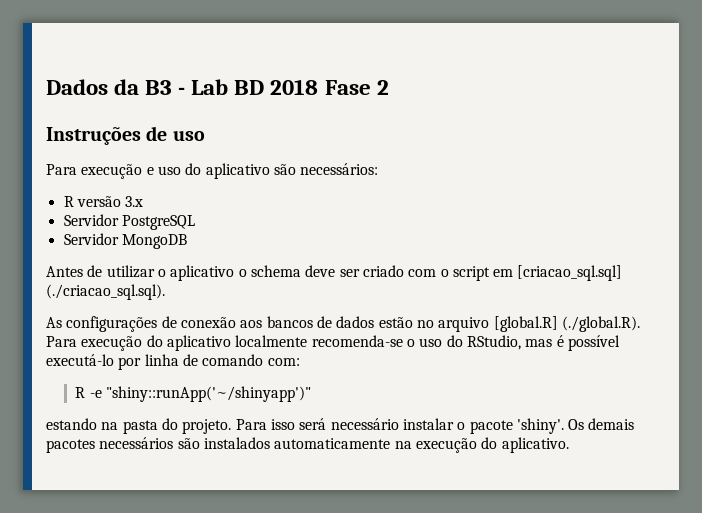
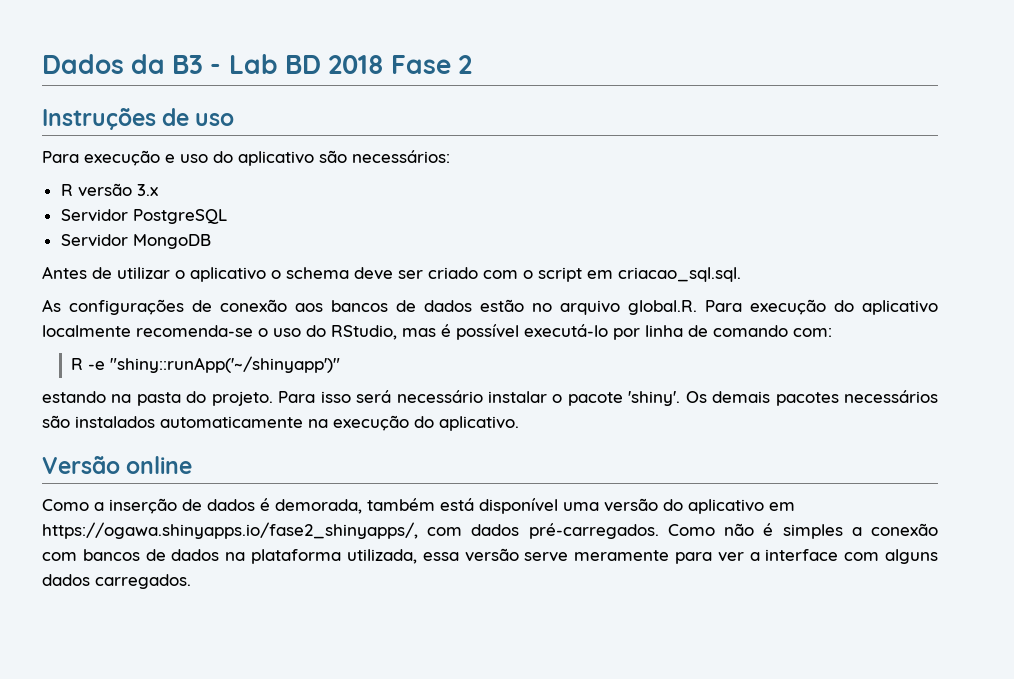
- Antes de utilizar o aplicativo o schema deve ser criado com o script em [criacao_sql.sql] (./criacao_sql.sql).
+ Antes de utilizar o aplicativo o schema deve ser criado com o script em criacao_sql.sql.
- As configurações de conexão aos bancos de dados estão no arquivo [global.R] (./global.R). Para execução do aplicativo localmente recomenda-se o uso do RStudio, mas é possível executá-lo por linha de comando com:
+ As configurações de conexão aos bancos de dados estão no arquivo global.R. Para execução do aplicativo localmente recomenda-se o uso do RStudio, mas é possível executá-lo por linha de comando com:
+ Versão online
+ Como a inserção de dados é demorada, também está disponível uma versão do aplicativo em https://ogawa.shinyapps.io/fase2_shinyapps/, com dados pré-carregados. Como não é simples a conexão com bancos de dados na plataforma utilizada, essa versão serve meramente para ver a interface com alguns dados carregados.

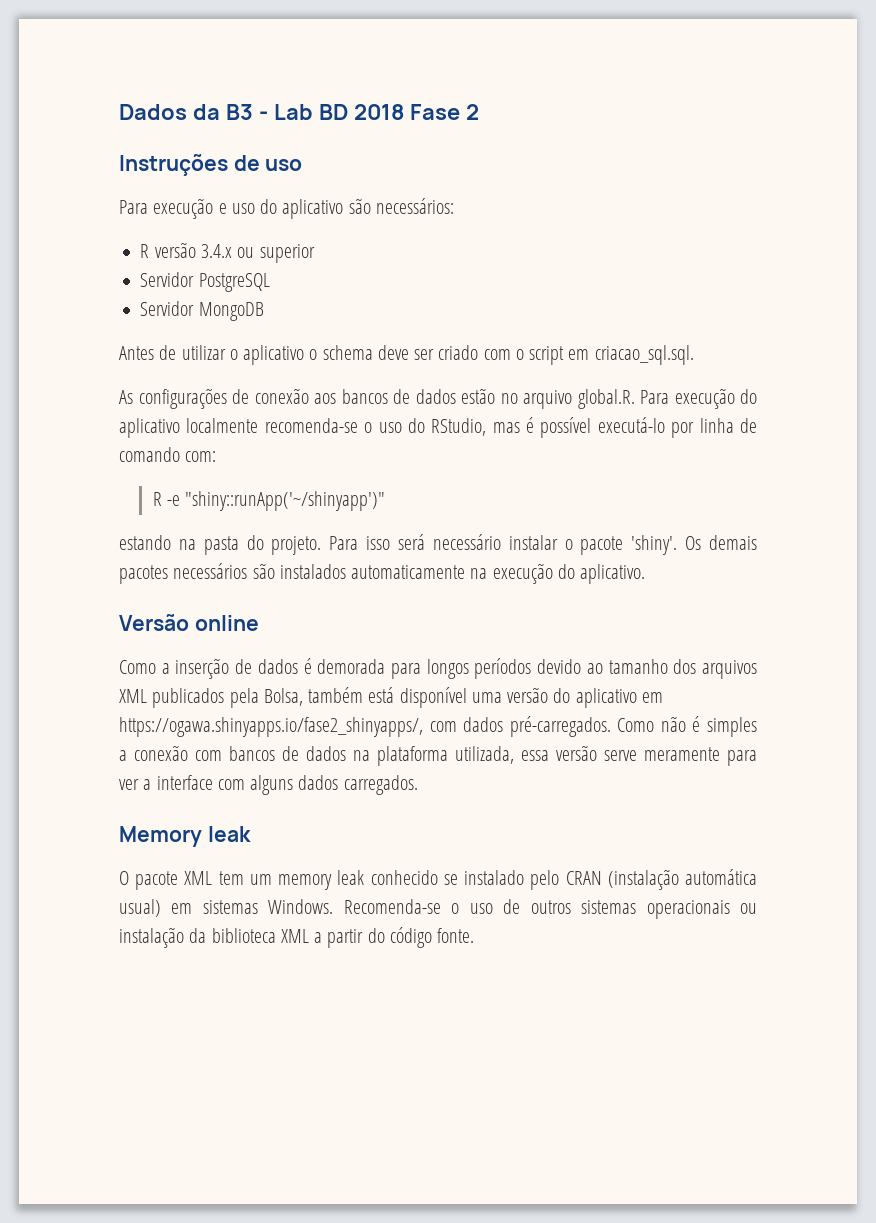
- R versão 3.x
+ R versão 3.4.x ou superior
- Como a inserção de dados é demorada, também está disponível uma versão do aplicativo em https://ogawa.shinyapps.io/fase2_shinyapps/, com dados pré-carregados.
+ Como a inserção de dados é demorada para longos períodos devido ao tamanho dos arquivos XML publicados pela Bolsa, também está disponível uma versão do aplicativo em https://ogawa.shinyapps.io/fase2_shinyapps/, com dados pré-carregados.
+ Memory leak
+ O pacote XML tem um memory leak conhecido se instalado pelo CRAN (instalação automática usual) em sistemas Windows. Recomenda-se o uso de outros sistemas operacionais ou instalação da biblioteca XML a partir do código fonte.

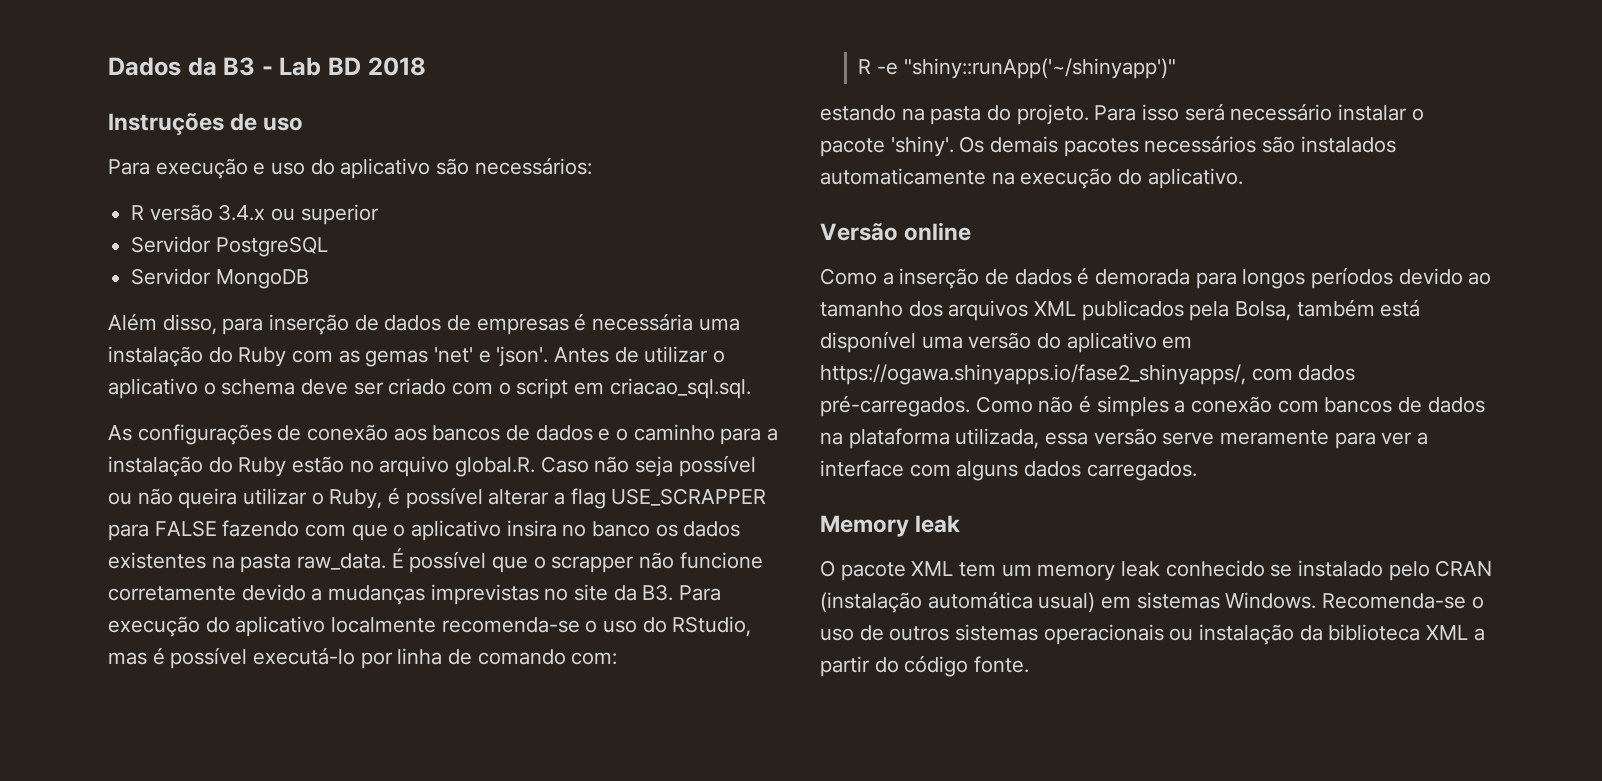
- Dados da B3 - Lab BD 2018 Fase 2
+ Dados da B3 - Lab BD 2018
+ Além disso, para inserção de dados de empresas é necessária uma instalação do Ruby com as gemas 'net' e 'json'.
- As configurações de conexão aos bancos de dados estão no arquivo global.R. Para execução do aplicativo localmente recomenda-se o uso do RStudio, mas é possível executá-lo por linha de comando com:
+ As configurações de conexão aos bancos de dados e o caminho para a instalação do Ruby estão no arquivo global.R. Caso não seja possível ou não queira utilizar o Ruby, é possível alterar a flag USE_SCRAPPER para FALSE fazendo com que o aplicativo insira no banco os dados existentes na pasta raw_data. É possível que o scrapper não funcione corretamente devido a mudanças imprevistas no site da B3. Para execução do aplicativo localmente recomenda-se o uso do RStudio, mas é possível executá-lo por linha de comando com:

